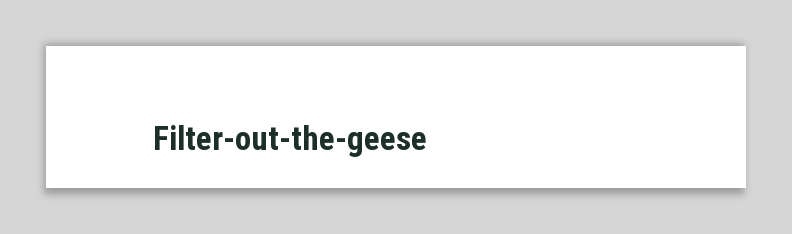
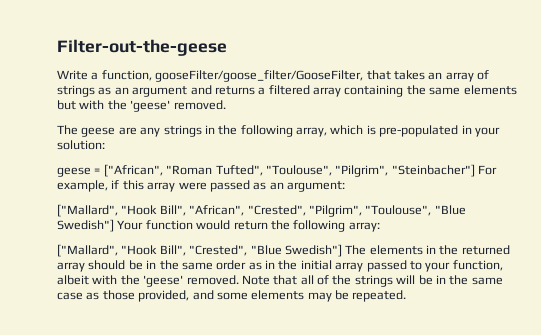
+ Write a function, gooseFilter/goose_filter/GooseFilter, that takes an array of strings as an argument and returns a filtered array containing the same elements but with the 'geese' removed.
+ The geese are any strings in the following array, which is pre-populated in your solution:
+ geese = ["African", "Roman Tufted", "Toulouse", "Pilgrim", "Steinbacher"] For example, if this array were passed as an argument:
+ ["Mallard", "Hook Bill", "African", "Crested", "Pilgrim", "Toulouse", "Blue Swedish"] Your function would return the following array:
+ ["Mallard", "Hook Bill", "Crested", "Blue Swedish"] The elements in the returned array should be in the same order as in the initial array passed to your function, albeit with the 'geese' removed. Note that all of the strings will be in the same case as those provided, and some elements may be repeated.

